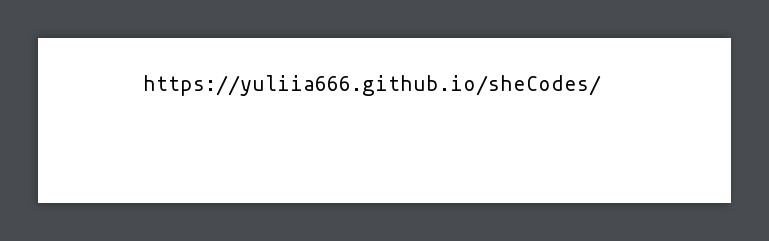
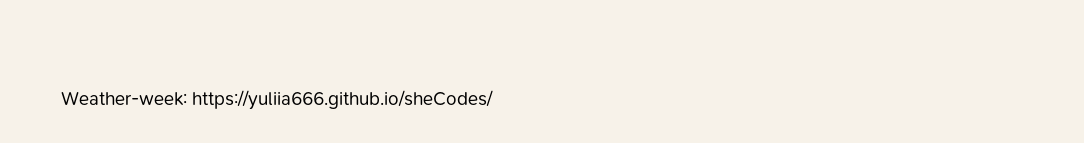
- https://yuliia666.github.io/sheCodes/
+ Weather-week: https://yuliia666.github.io/sheCodes/

